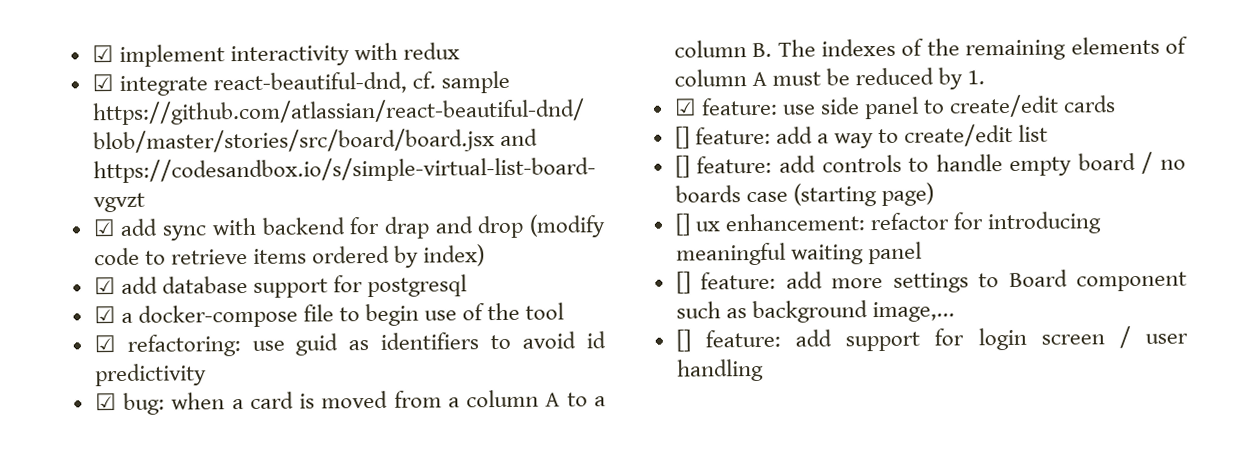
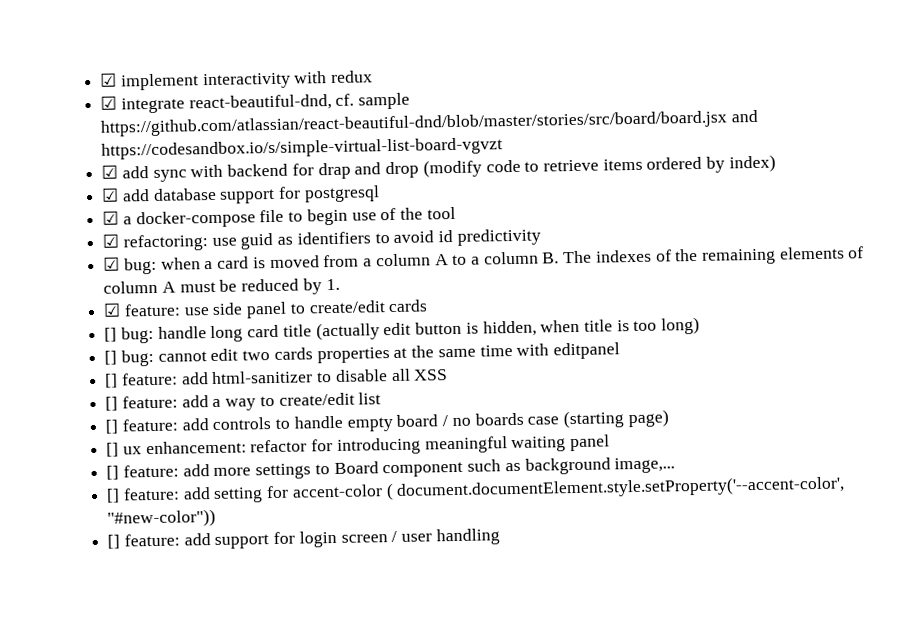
+ [] bug: handle long card title (actually edit button is hidden, when title is too long)
+ [] bug: cannot edit two cards properties at the same time with editpanel
+ [] feature: add html-sanitizer to disable all XSS
+ [] feature: add setting for accent-color ( document.documentElement.style.setProperty('--accent-color', "#new-color"))

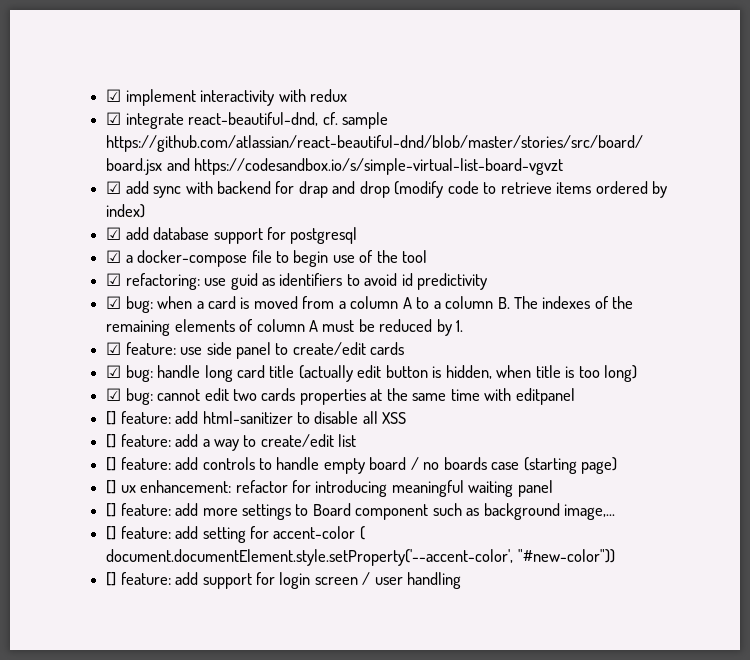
- [] bug: handle long card title (actually edit button is hidden, when title is too long)
+ ☑ bug: handle long card title (actually edit button is hidden, when title is too long)
- [] bug: cannot edit two cards properties at the same time with editpanel
+ ☑ bug: cannot edit two cards properties at the same time with editpanel

